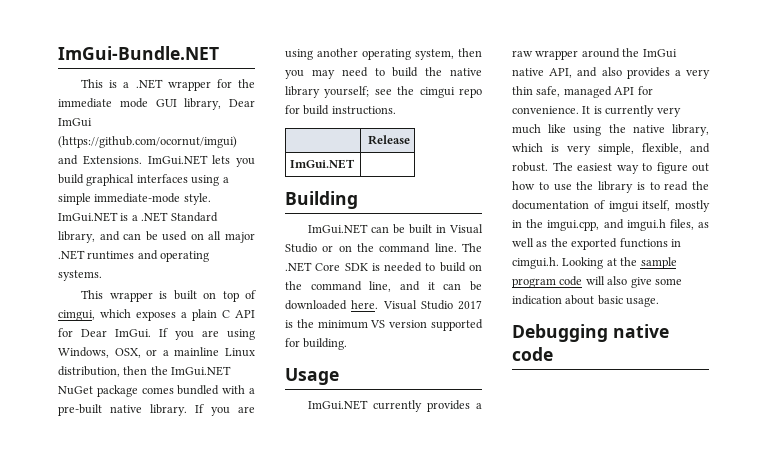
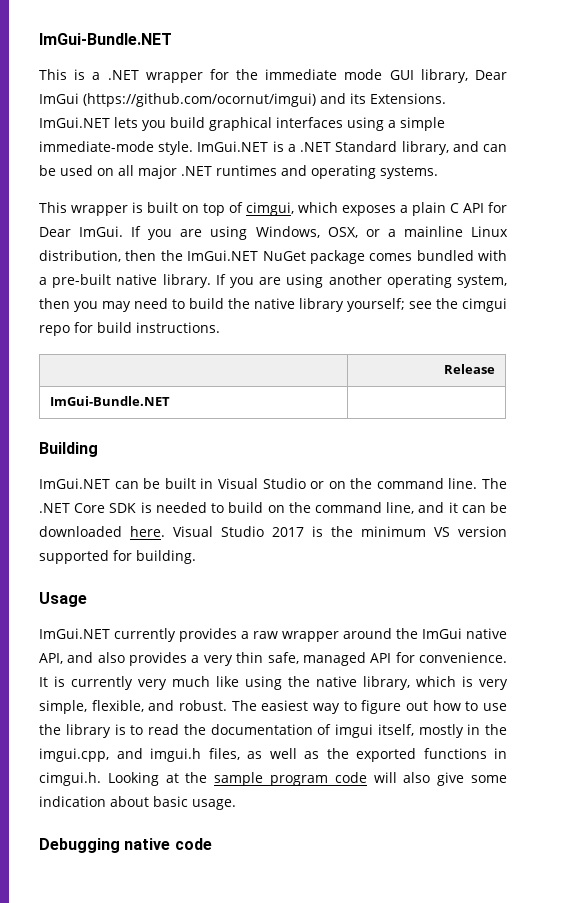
- This is a .NET wrapper for the immediate mode GUI library, Dear ImGui (https://github.com/ocornut/imgui) and Extensions.
+ This is a .NET wrapper for the immediate mode GUI library, Dear ImGui (https://github.com/ocornut/imgui) and its Extensions.
- ImGui.NET |
+ ImGui-Bundle.NET |

